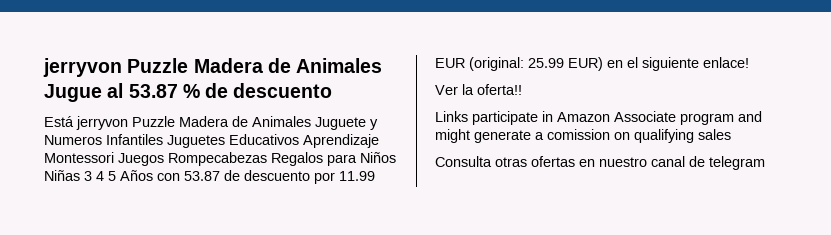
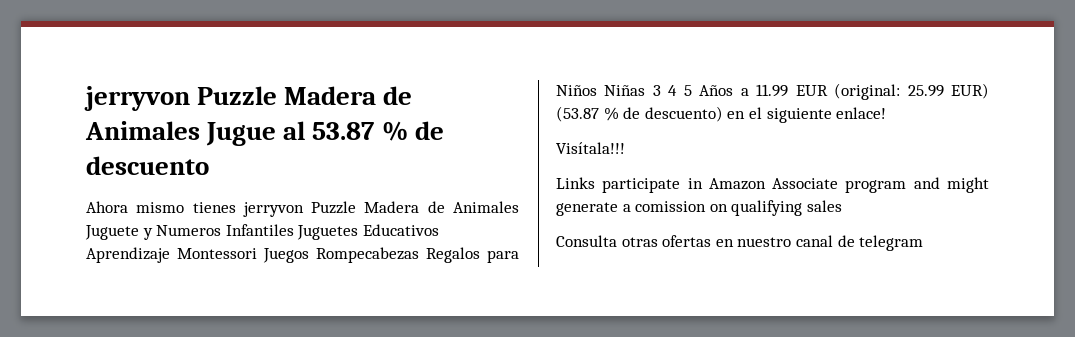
- Está jerryvon Puzzle Madera de Animales Juguete y Numeros Infantiles Juguetes Educativos Aprendizaje Montessori Juegos Rompecabezas Regalos para Niños Niñas 3 4 5 Años con 53.87 de descuento por 11.99 EUR (original: 25.99 EUR) en el siguiente enlace!
+ Ahora mismo tienes jerryvon Puzzle Madera de Animales Juguete y Numeros Infantiles Juguetes Educativos Aprendizaje Montessori Juegos Rompecabezas Regalos para Niños Niñas 3 4 5 Años a 11.99 EUR (original: 25.99 EUR) (53.87 % de descuento) en el siguiente enlace!
- Ver la oferta!!
+ Visítala!!!

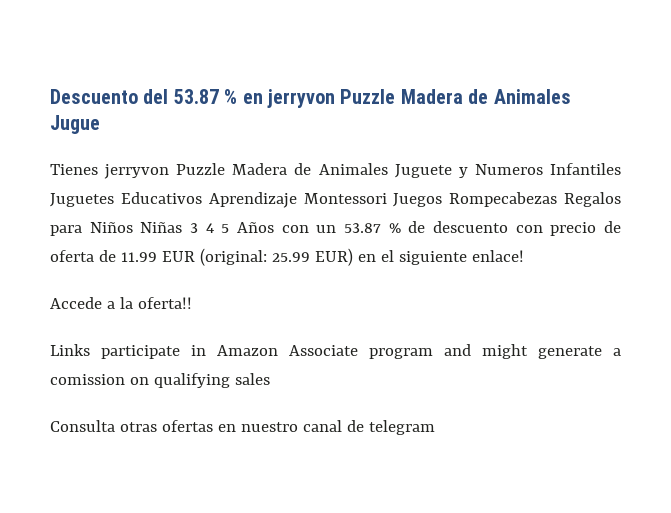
- jerryvon Puzzle Madera de Animales Jugue al 53.87 % de descuento
- Ahora mismo tienes jerryvon Puzzle Madera de Animales Juguete y Numeros Infantiles Juguetes Educativos Aprendizaje Montessori Juegos Rompecabezas Regalos para Niños Niñas 3 4 5 Años a 11.99 EUR (original: 25.99 EUR) (53.87 % de descuento) en el siguiente enlace!
+ Descuento del 53.87 % en jerryvon Puzzle Madera de Animales Jugue
+ Tienes jerryvon Puzzle Madera de Animales Juguete y Numeros Infantiles Juguetes Educativos Aprendizaje Montessori Juegos Rompecabezas Regalos para Niños Niñas 3 4 5 Años con un 53.87 % de descuento con precio de oferta de 11.99 EUR (original: 25.99 EUR) en el siguiente enlace!
- Visítala!!!
+ Accede a la oferta!!

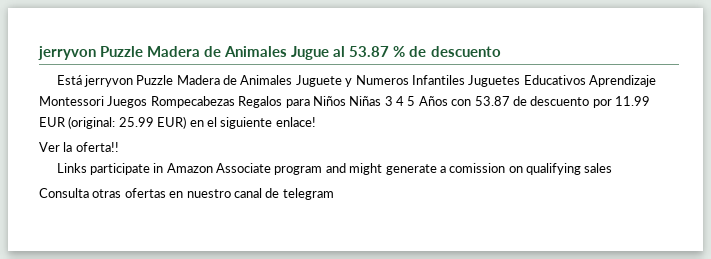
- Descuento del 53.87 % en jerryvon Puzzle Madera de Animales Jugue
- Tienes jerryvon Puzzle Madera de Animales Juguete y Numeros Infantiles Juguetes Educativos Aprendizaje Montessori Juegos Rompecabezas Regalos para Niños Niñas 3 4 5 Años con un 53.87 % de descuento con precio de oferta de 11.99 EUR (original: 25.99 EUR) en el siguiente enlace!
+ jerryvon Puzzle Madera de Animales Jugue al 53.87 % de descuento
+ Está jerryvon Puzzle Madera de Animales Juguete y Numeros Infantiles Juguetes Educativos Aprendizaje Montessori Juegos Rompecabezas Regalos para Niños Niñas 3 4 5 Años con 53.87 de descuento por 11.99 EUR (original: 25.99 EUR) en el siguiente enlace!
- Accede a la oferta!!
+ Ver la oferta!!

